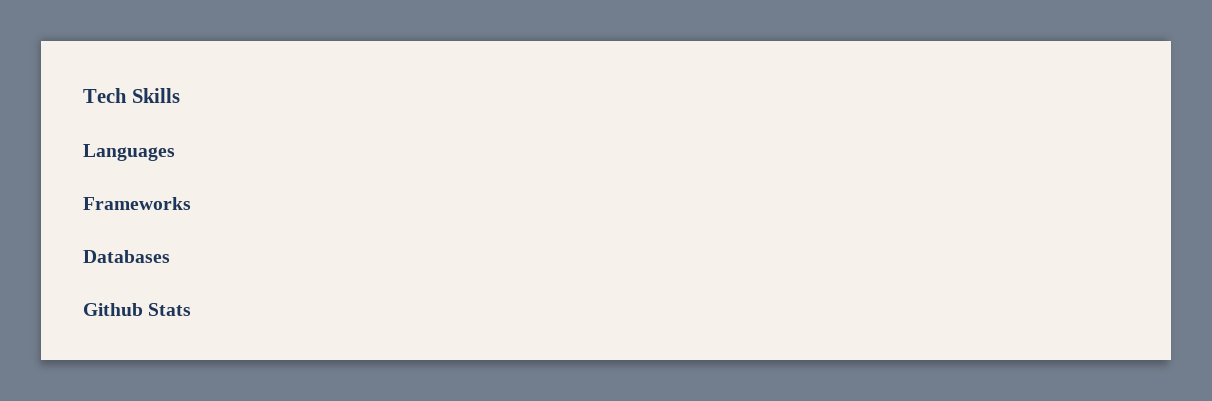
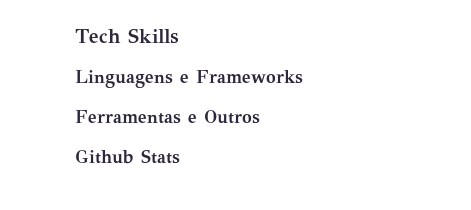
- Languages
- Frameworks
+ Linguagens e Frameworks
- Databases
+ Ferramentas e Outros

